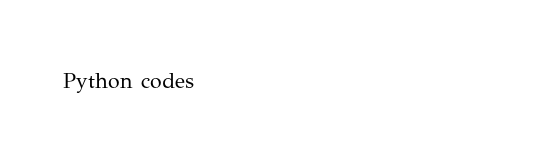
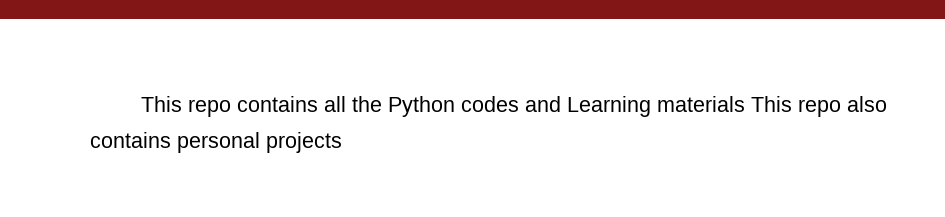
- Python codes
+ This repo contains all the Python codes and Learning materials This repo also contains personal projects

